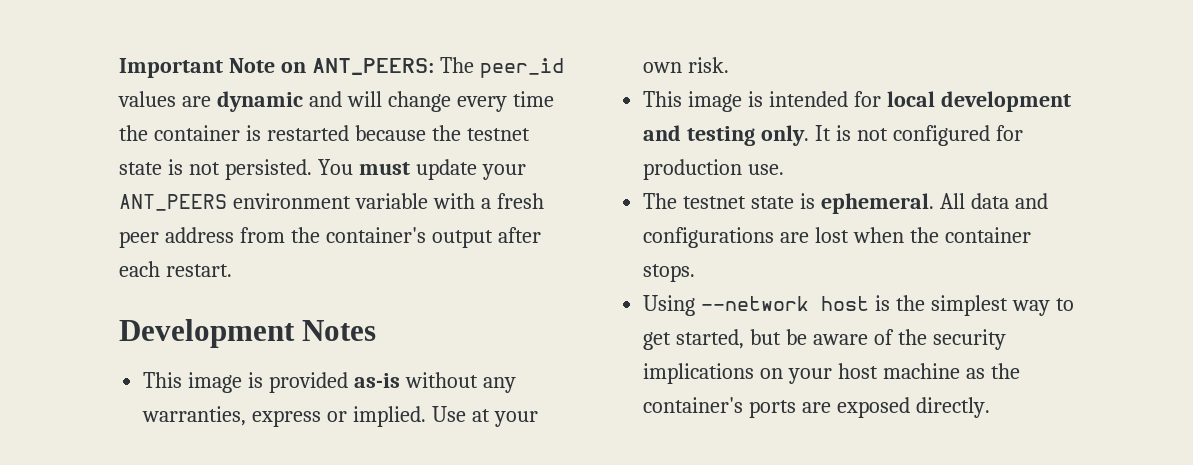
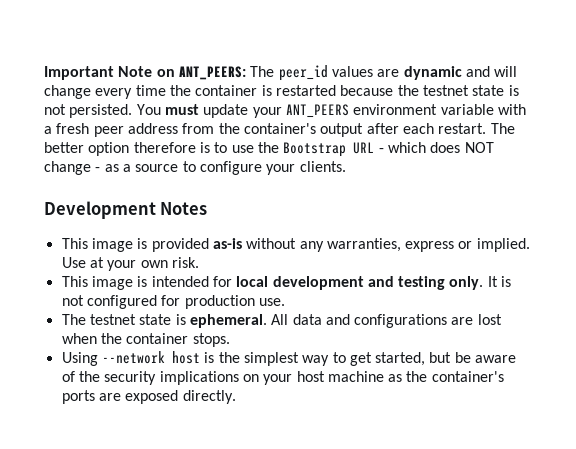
+ The better option therefore is to use the Bootstrap URL - which does NOT change - as a source to configure your clients.

